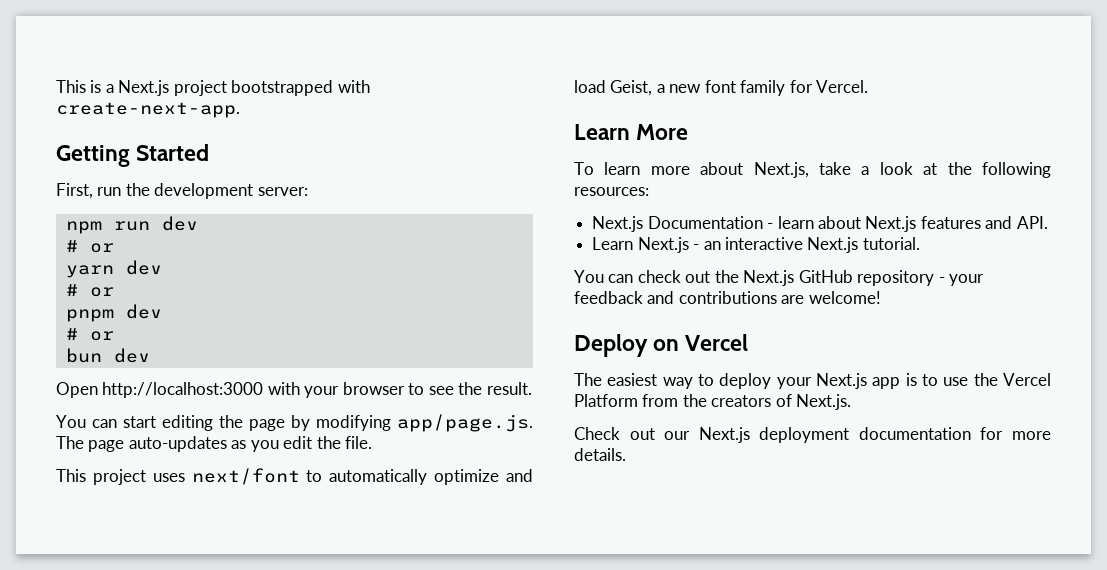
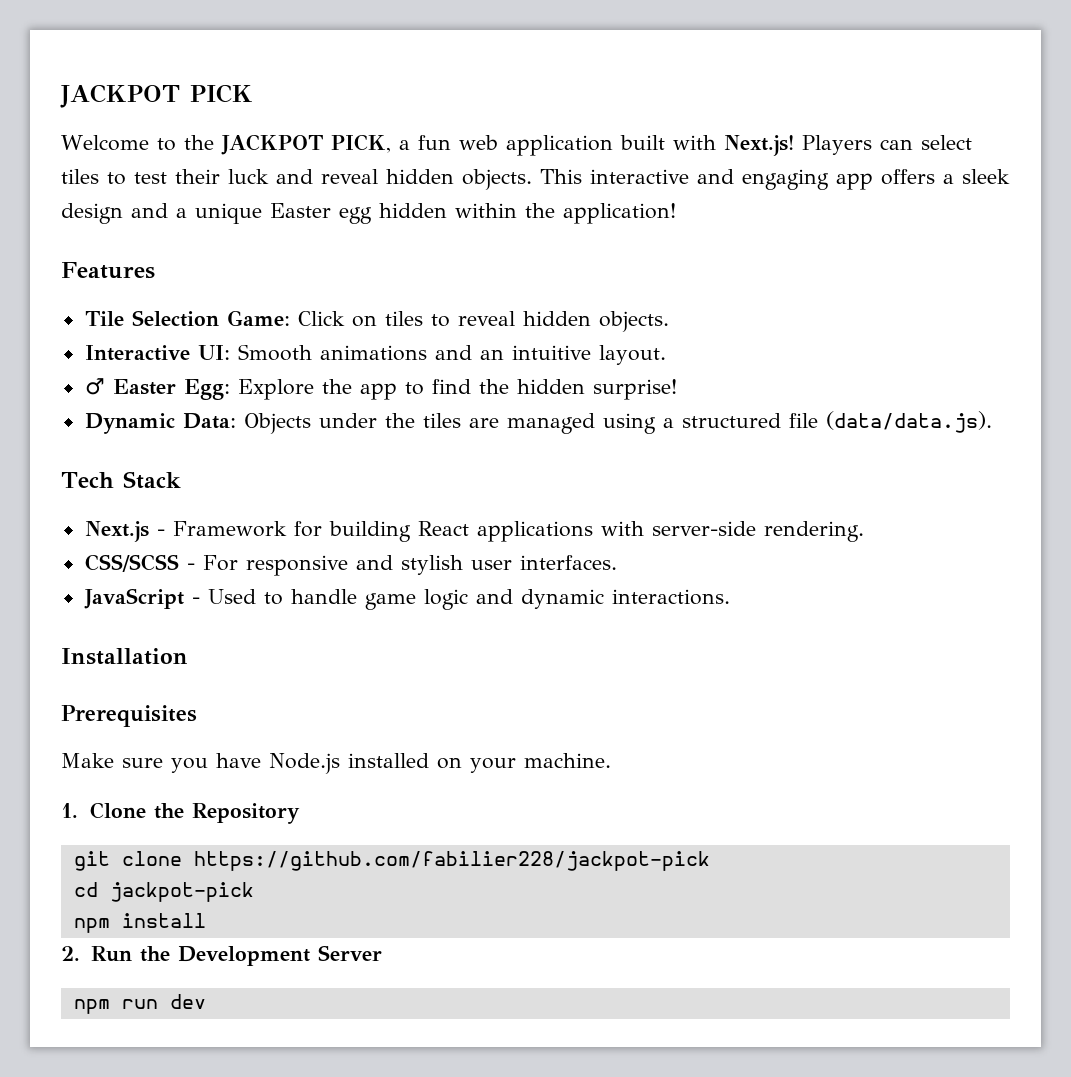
- This is a Next.js project bootstrapped with create-next-app.
- Getting Started
- First, run the development server:
+ JACKPOT PICK
+ Welcome to the JACKPOT PICK, a fun web application built with Next.js! Players can select tiles to test their luck and reveal hidden objects. This interactive and engaging app offers a sleek design and a unique Easter egg hidden within the application!
+ Features
+ Tile Selection Game: Click on tiles to reveal hidden objects.
+ Interactive UI: Smooth animations and an intuitive layout.
+ ♂ Easter Egg: Explore the app to find the hidden surprise!
+ Dynamic Data: Objects under the tiles are managed using a structured file (data/data.js).
+ Tech Stack
+ Next.js - Framework for building React applications with server-side rendering.
+ CSS/SCSS - For responsive and stylish user interfaces.
+ JavaScript - Used to handle game logic and dynamic interactions.
+ Installation
+ Prerequisites
+ Make sure you have Node.js installed on your machine.
+ 1. Clone the Repository
+ git clone https://github.com/fabilier228/jackpot-pick
+ cd jackpot-pick
+ npm install
+ 2. Run the Development Server
  npm run dev
- # or
- yarn dev
- # or
- pnpm dev
- # or
- bun dev
- Open http://localhost:3000 with your browser to see the result.
- You can start editing the page by modifying app/page.js. The page auto-updates as you edit the file.
- This project uses next/font to automatically optimize and load Geist, a new font family for Vercel.
- Learn More
- To learn more about Next.js, take a look at the following resources:
- Next.js Documentation - learn about Next.js features and API.
- Learn Next.js - an interactive Next.js tutorial.
- You can check out the Next.js GitHub repository - your feedback and contributions are welcome!
- Deploy on Vercel
- The easiest way to deploy your Next.js app is to use the Vercel Platform from the creators of Next.js.
- Check out our Next.js deployment documentation for more details.

